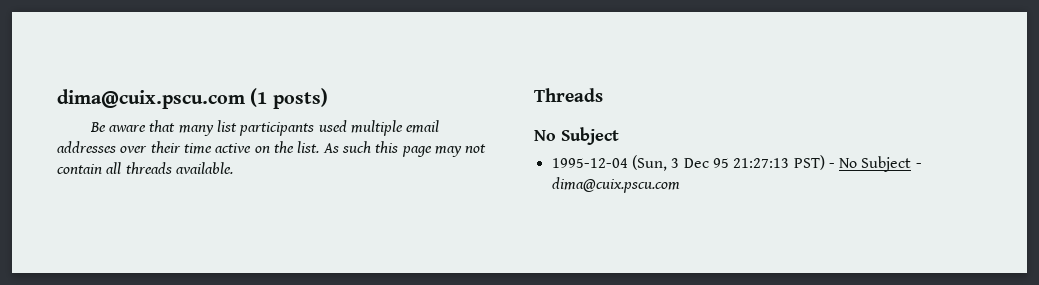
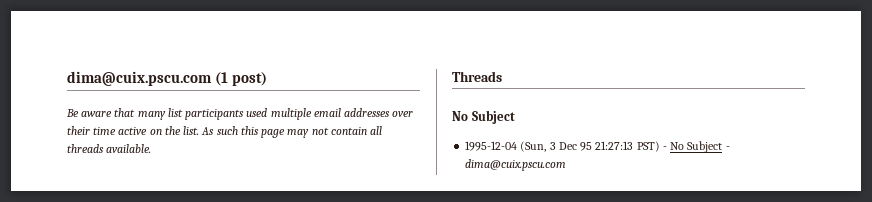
- dima@cuix.pscu.com (1 posts)
+ dima@cuix.pscu.com (1 post)

